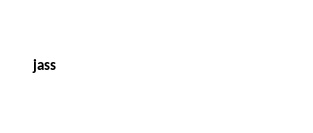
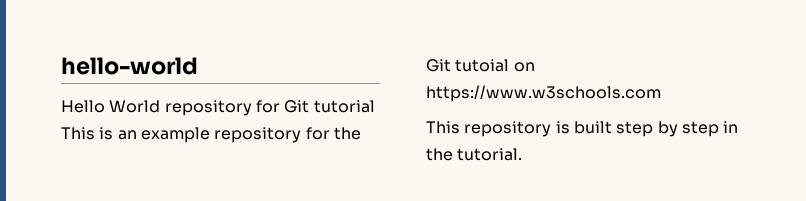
- jass
+ hello-world
+ Hello World repository for Git tutorial This is an example repository for the Git tutoial on https://www.w3schools.com
+ This repository is built step by step in the tutorial.

